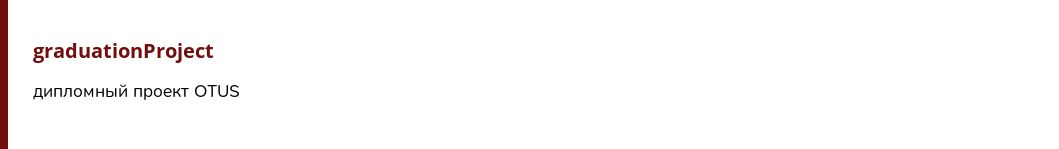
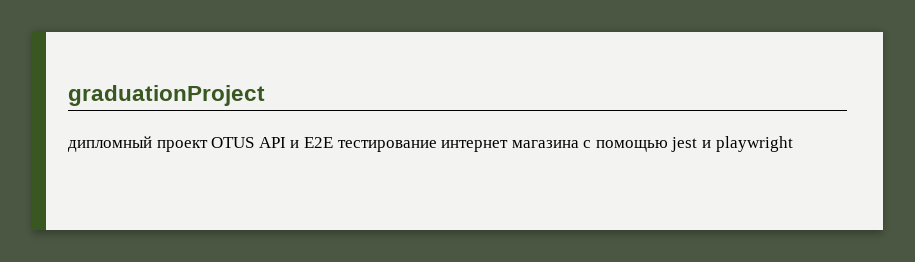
- дипломный проект OTUS
+ дипломный проект OTUS API и E2E тестирование интернет магазина с помощью jest и playwright

